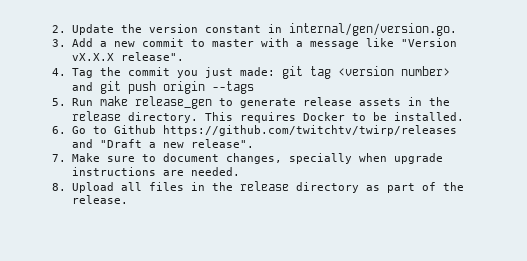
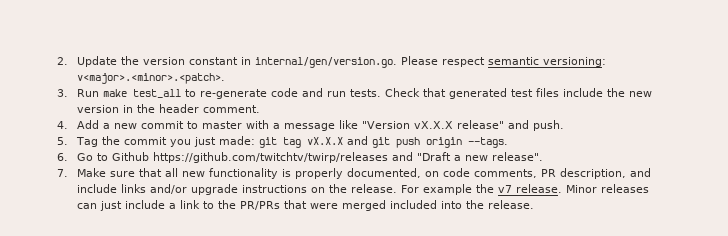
- 2. Update the version constant in internal/gen/version.go.
- 3. Add a new commit to master with a message like "Version vX.X.X release".
- 4. Tag the commit you just made: git tag <version number> and git push origin --tags
- 5. Run make release_gen to generate release assets in the release directory. This requires Docker to be installed.
+ 2. Update the version constant in internal/gen/version.go. Please respect semantic versioning: v<major>.<minor>.<patch>.
+ 3. Run make test_all to re-generate code and run tests. Check that generated test files include the new version in the header comment.
+ 4. Add a new commit to master with a message like "Version vX.X.X release" and push.
+ 5. Tag the commit you just made: git tag vX.X.X and git push origin --tags.
- 7. Make sure to document changes, specially when upgrade instructions are needed.
- 8. Upload all files in the release directory as part of the release.
+ 7. Make sure that all new functionality is properly documented, on code comments, PR description, and include links and/or upgrade instructions on the release. For example the v7 release. Minor releases can just include a link to the PR/PRs that were merged included into the release.

